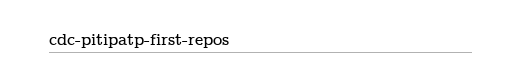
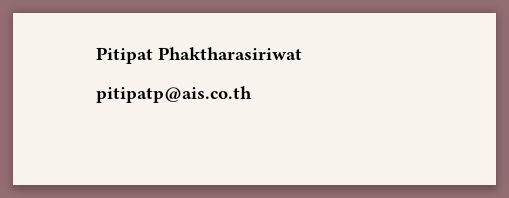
- cdc-pitipatp-first-repos
+ Pitipat Phaktharasiriwat
+ pitipatp@ais.co.th

